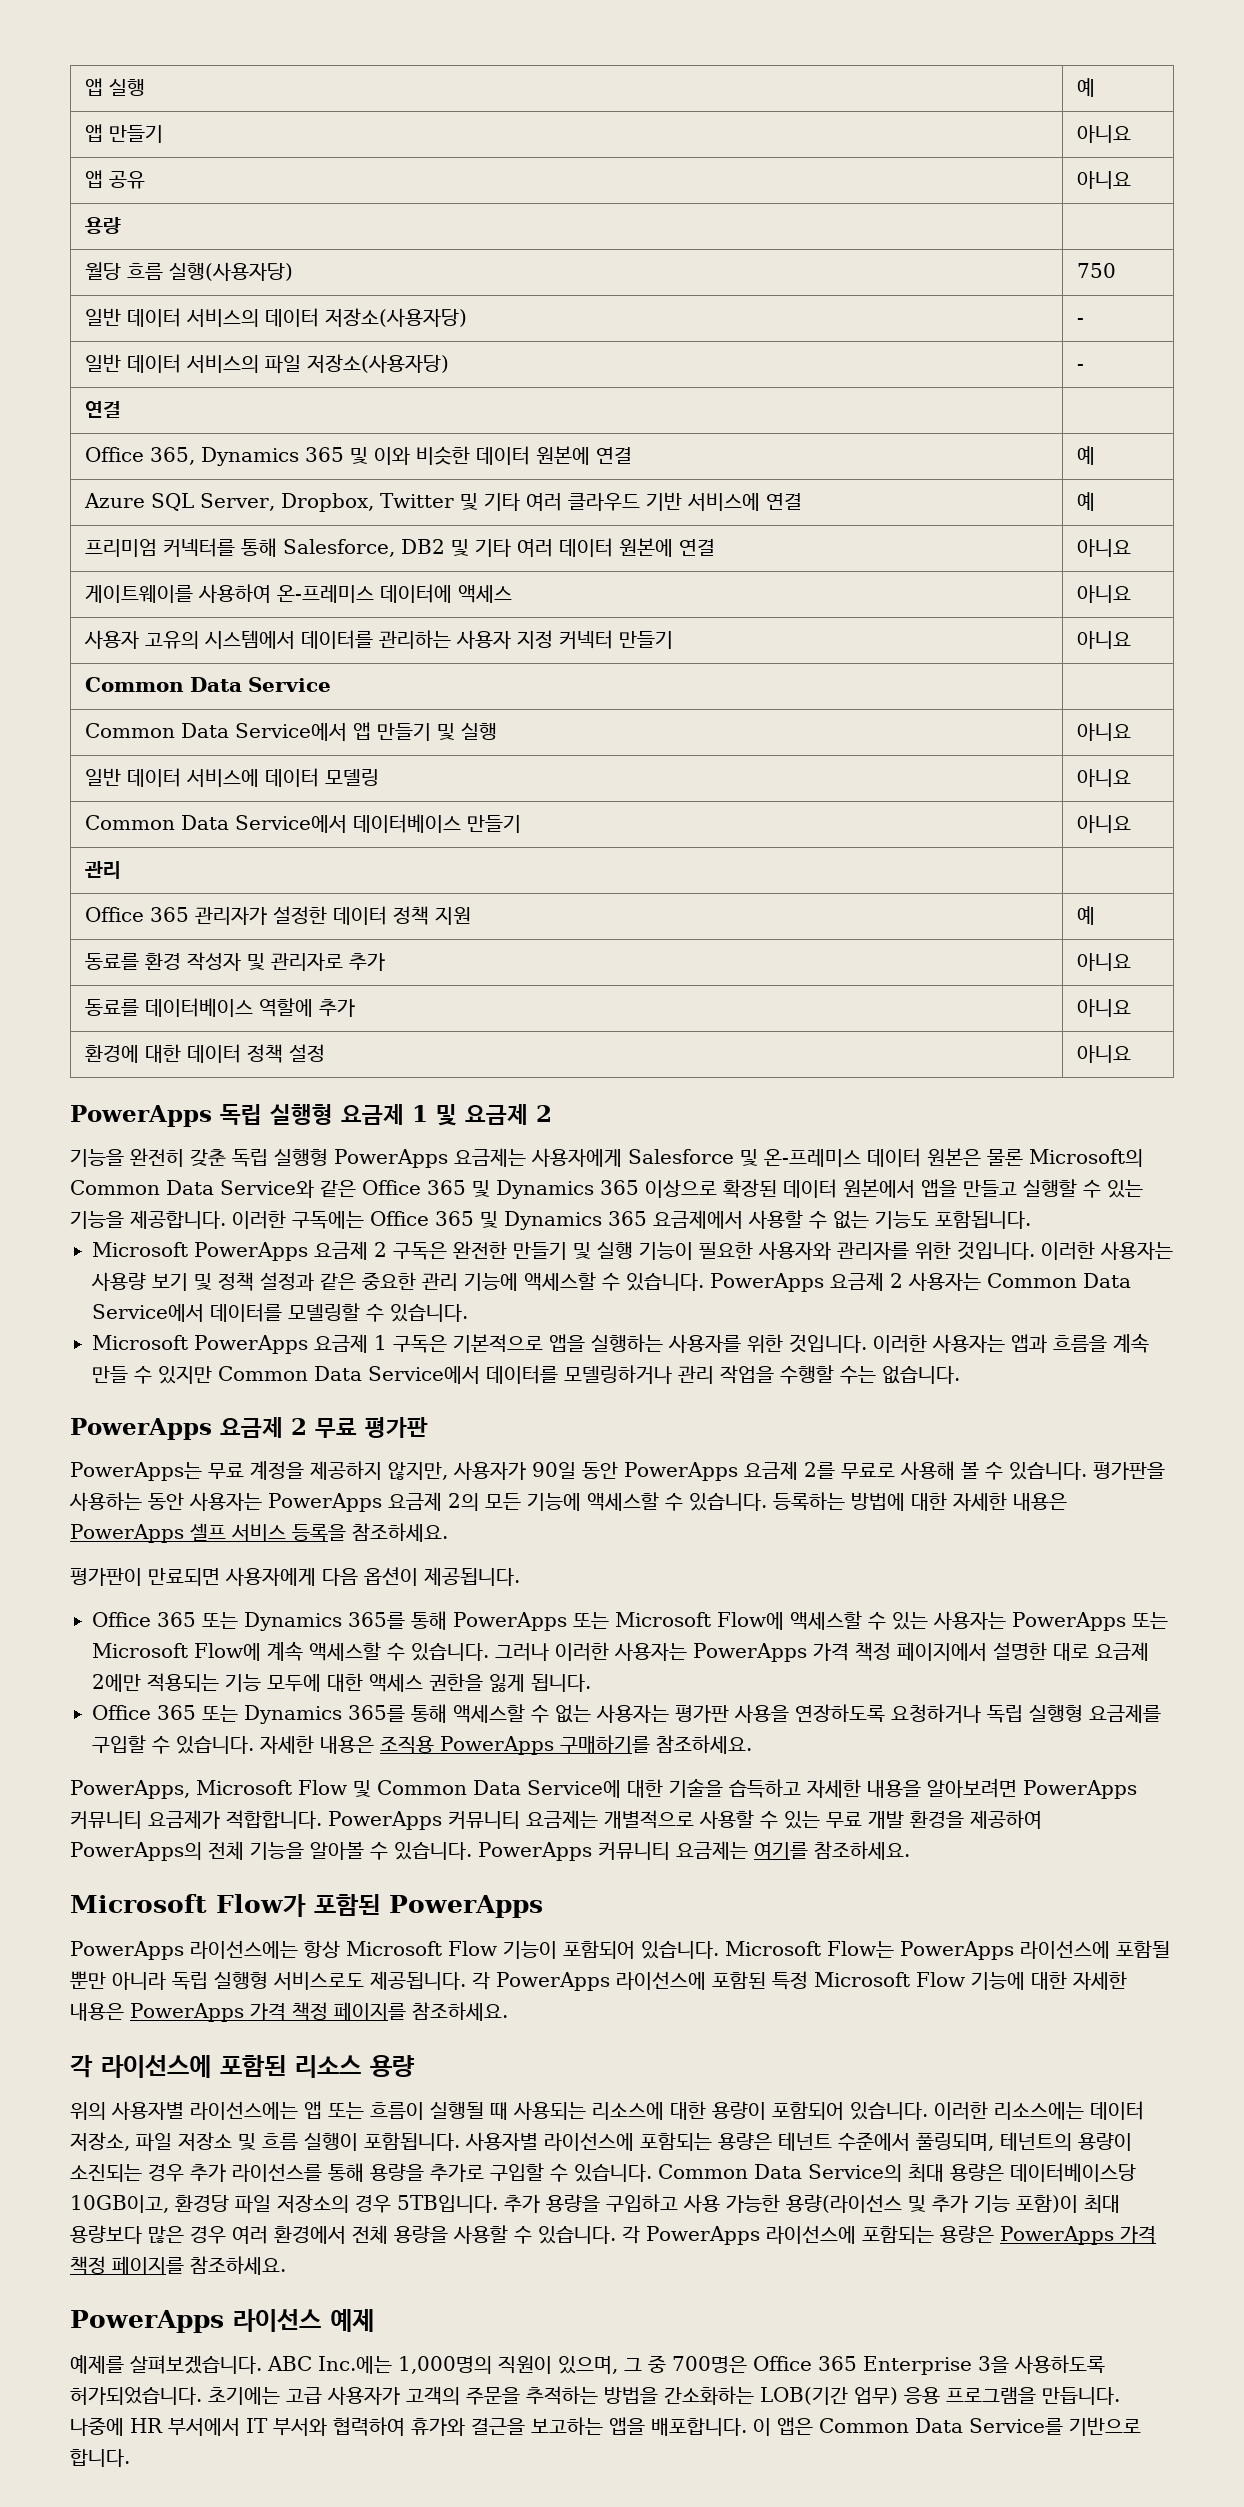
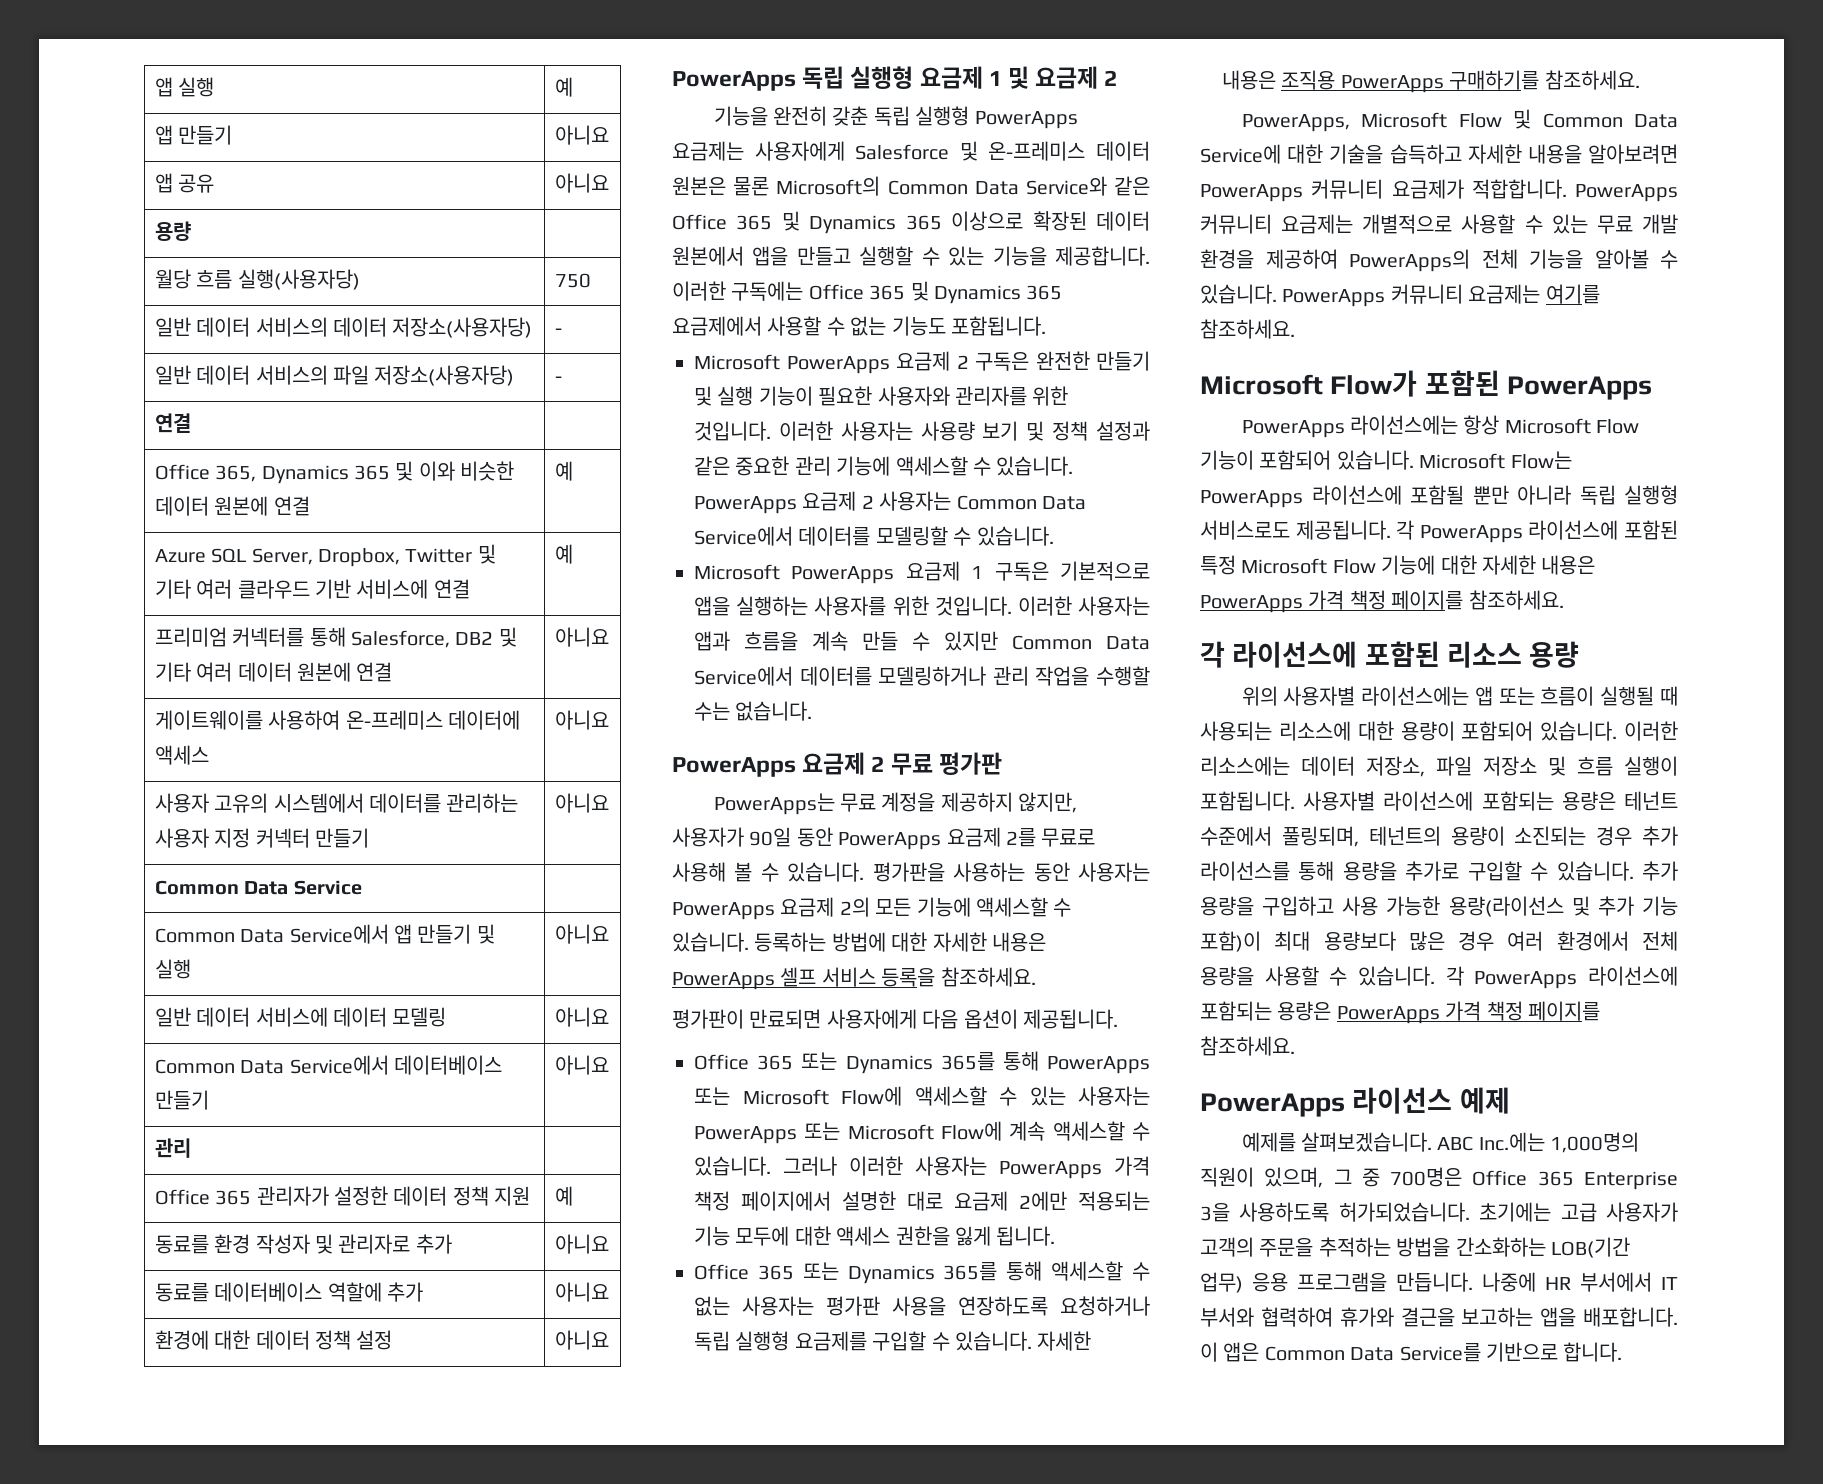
- Common Data Service의 최대 용량은 데이터베이스당 10GB이고, 환경당 파일 저장소의 경우 5TB입니다.

